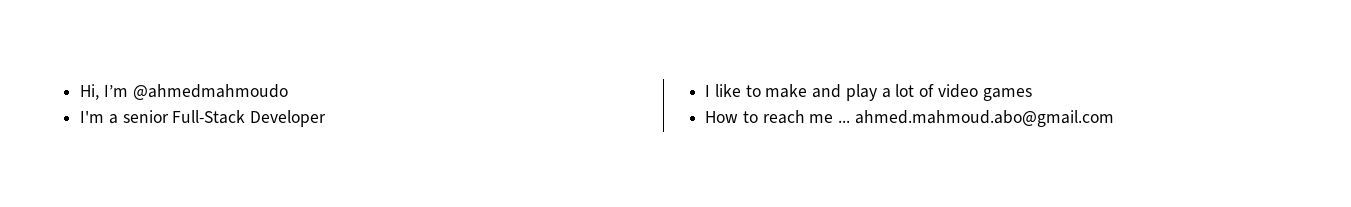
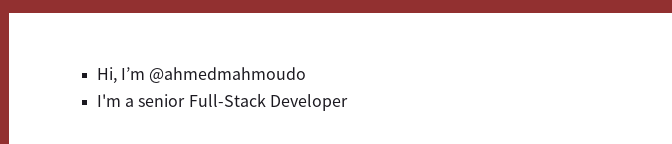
- I like to make and play a lot of video games
- How to reach me ... ahmed.mahmoud.abo@gmail.com

